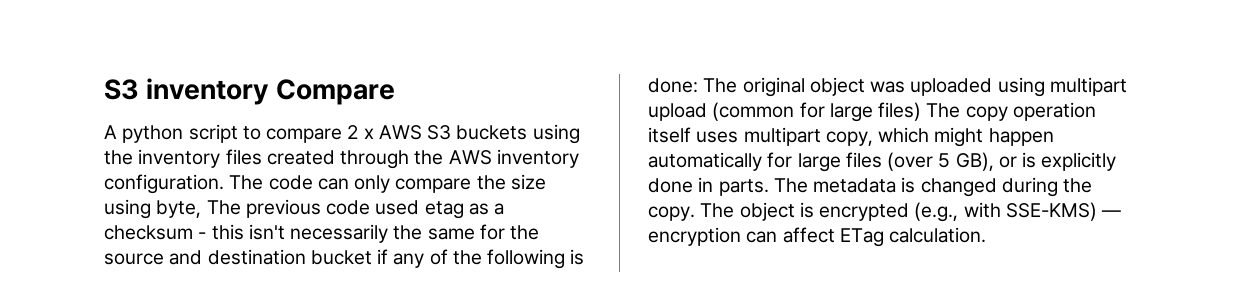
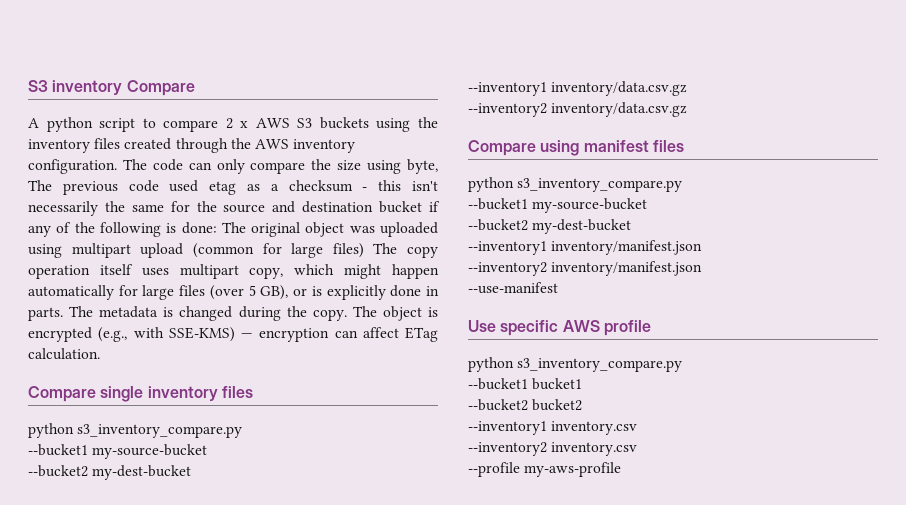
+ Compare single inventory files
+ python s3_inventory_compare.py
+ --bucket1 my-source-bucket
+ --bucket2 my-dest-bucket
+ --inventory1 inventory/data.csv.gz
+ --inventory2 inventory/data.csv.gz
+ Compare using manifest files
+ python s3_inventory_compare.py
+ --bucket1 my-source-bucket
+ --bucket2 my-dest-bucket
+ --inventory1 inventory/manifest.json
+ --inventory2 inventory/manifest.json
+ --use-manifest
+ Use specific AWS profile
+ python s3_inventory_compare.py
+ --bucket1 bucket1
+ --bucket2 bucket2
+ --inventory1 inventory.csv
+ --inventory2 inventory.csv
+ --profile my-aws-profile

